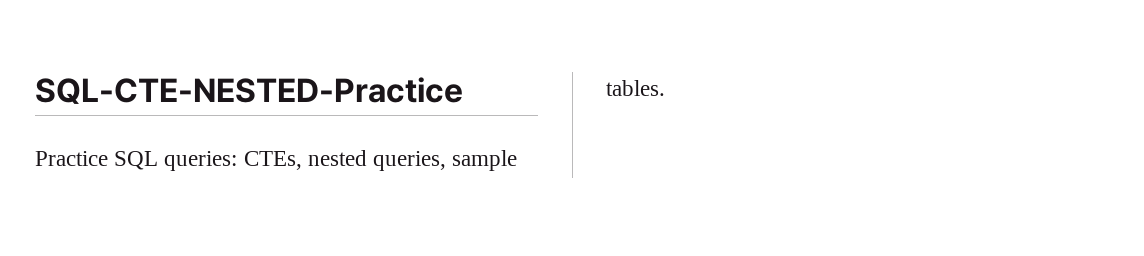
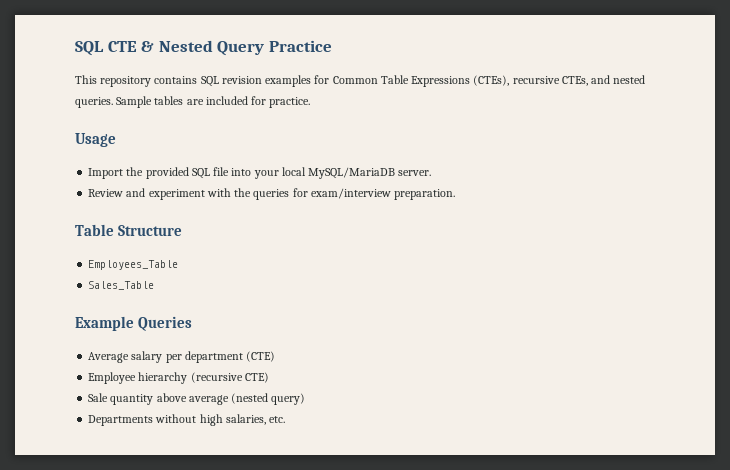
- SQL-CTE-NESTED-Practice
- Practice SQL queries: CTEs, nested queries, sample tables.
+ SQL CTE & Nested Query Practice
+ This repository contains SQL revision examples for Common Table Expressions (CTEs), recursive CTEs, and nested queries. Sample tables are included for practice.
+ Usage
+ Import the provided SQL file into your local MySQL/MariaDB server.
+ Review and experiment with the queries for exam/interview preparation.
+ Table Structure
+ Employees_Table
+ Sales_Table
+ Example Queries
+ Average salary per department (CTE)
+ Employee hierarchy (recursive CTE)
+ Sale quantity above average (nested query)
+ Departments without high salaries, etc.

